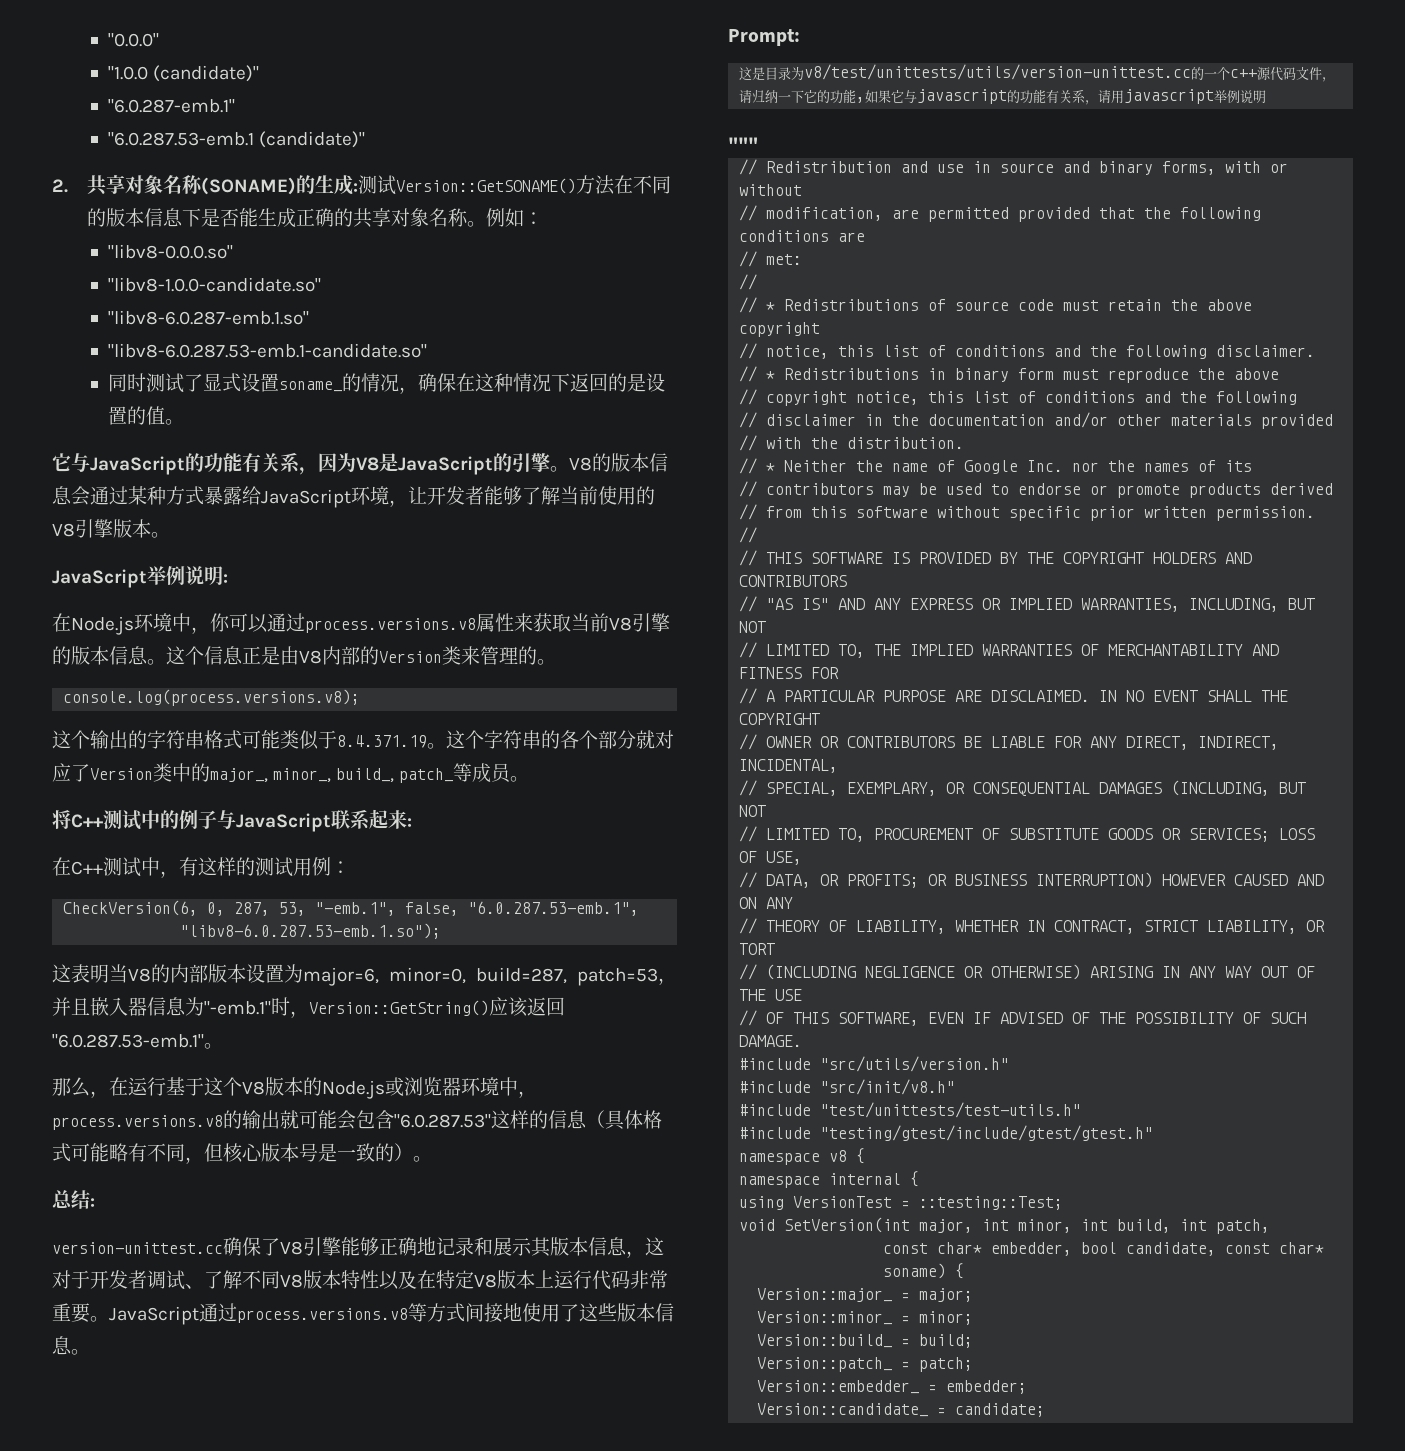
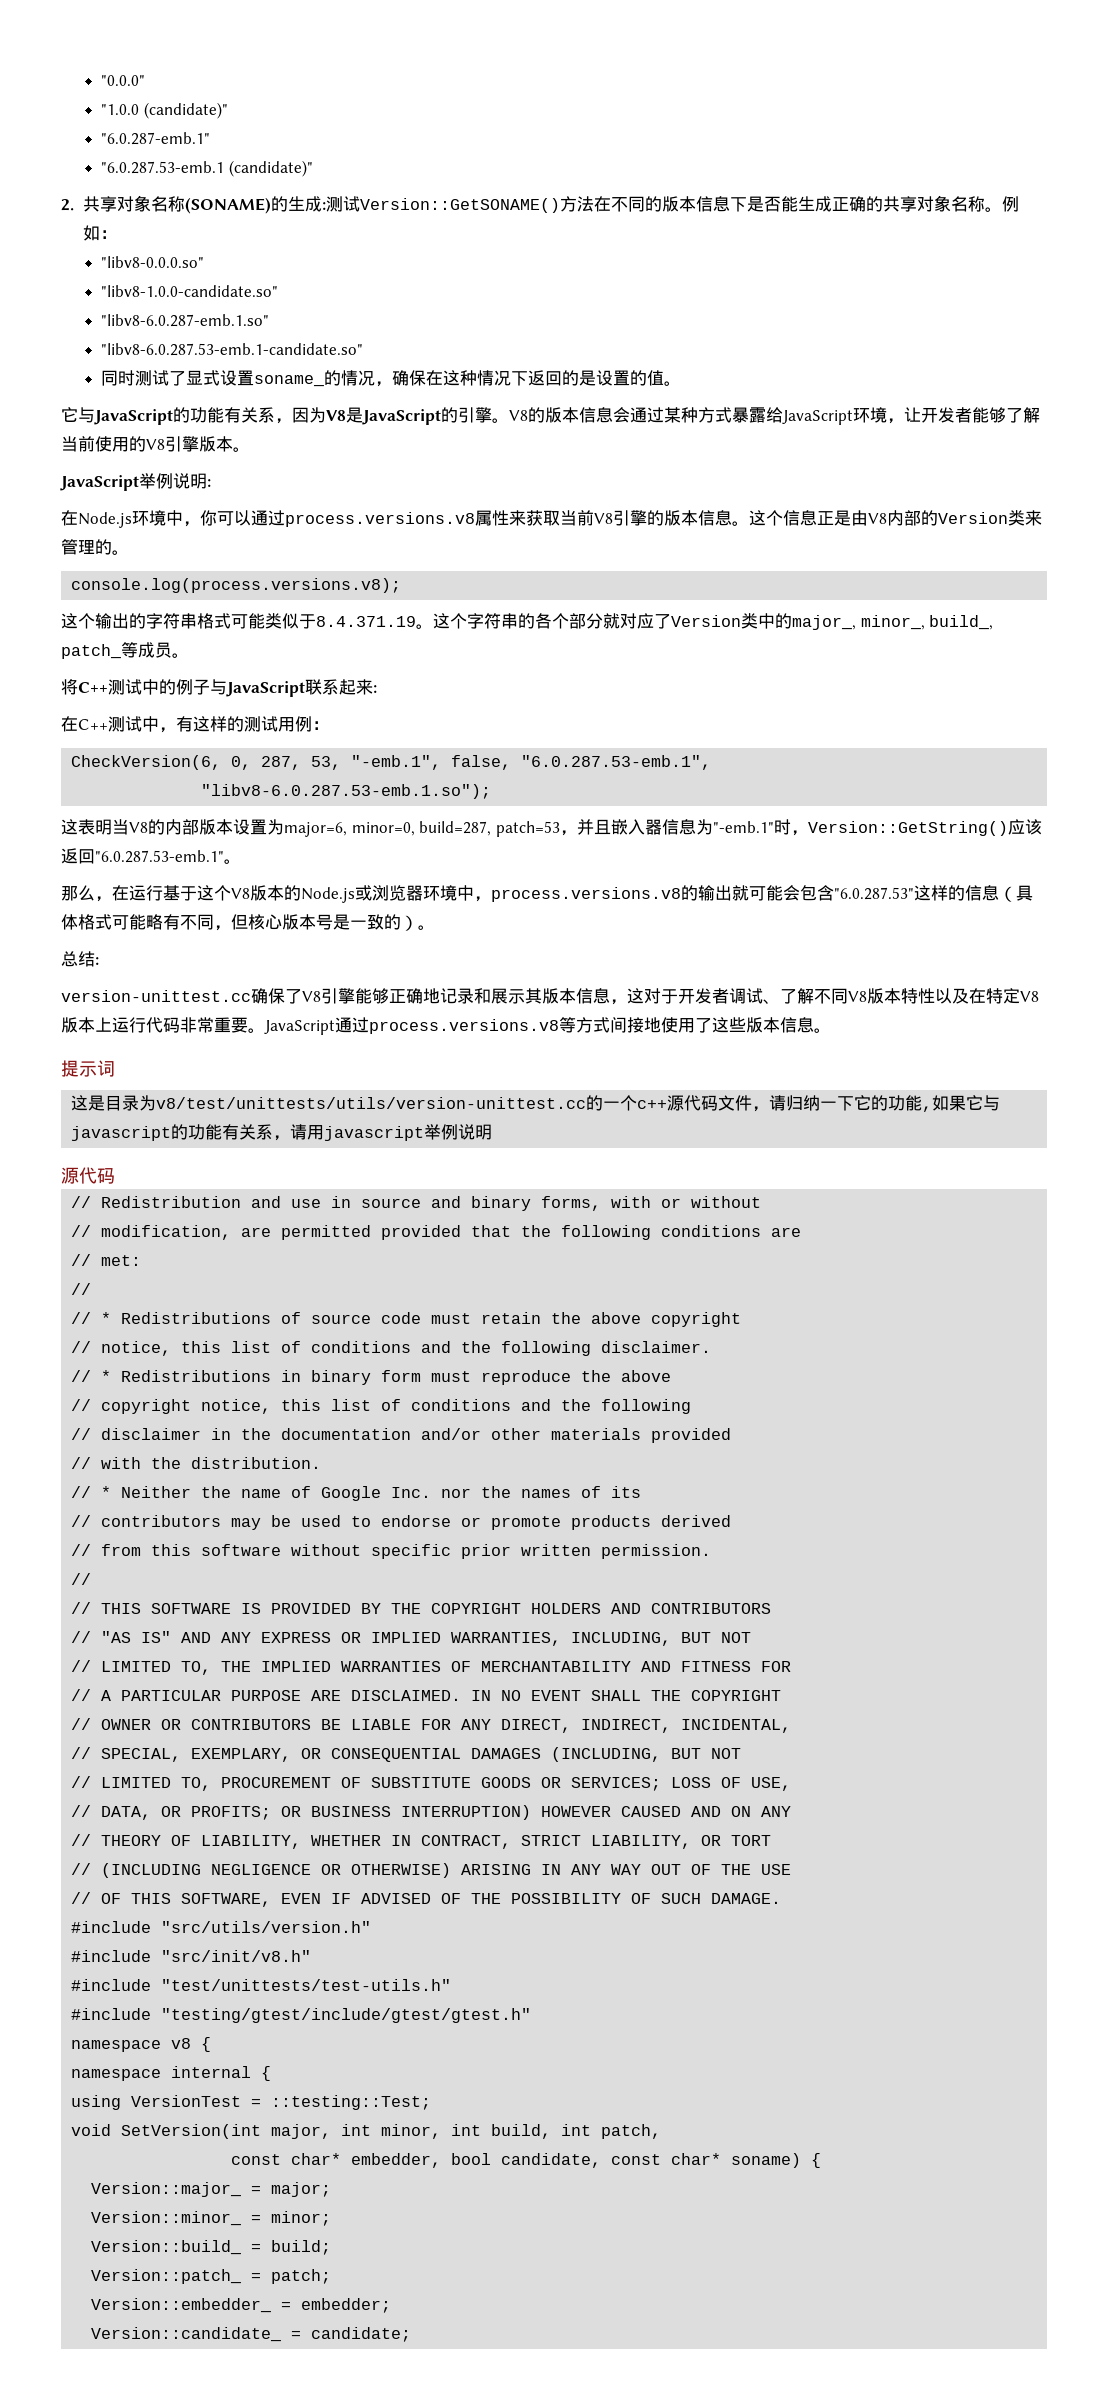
- Prompt:
+ 提示词
  这是目录为v8/test/unittests/utils/version-unittest.cc的一个c++源代码文件，请归纳一下它的功能,如果它与javascript的功能有关系，请用javascript举例说明
- """
+ 源代码

